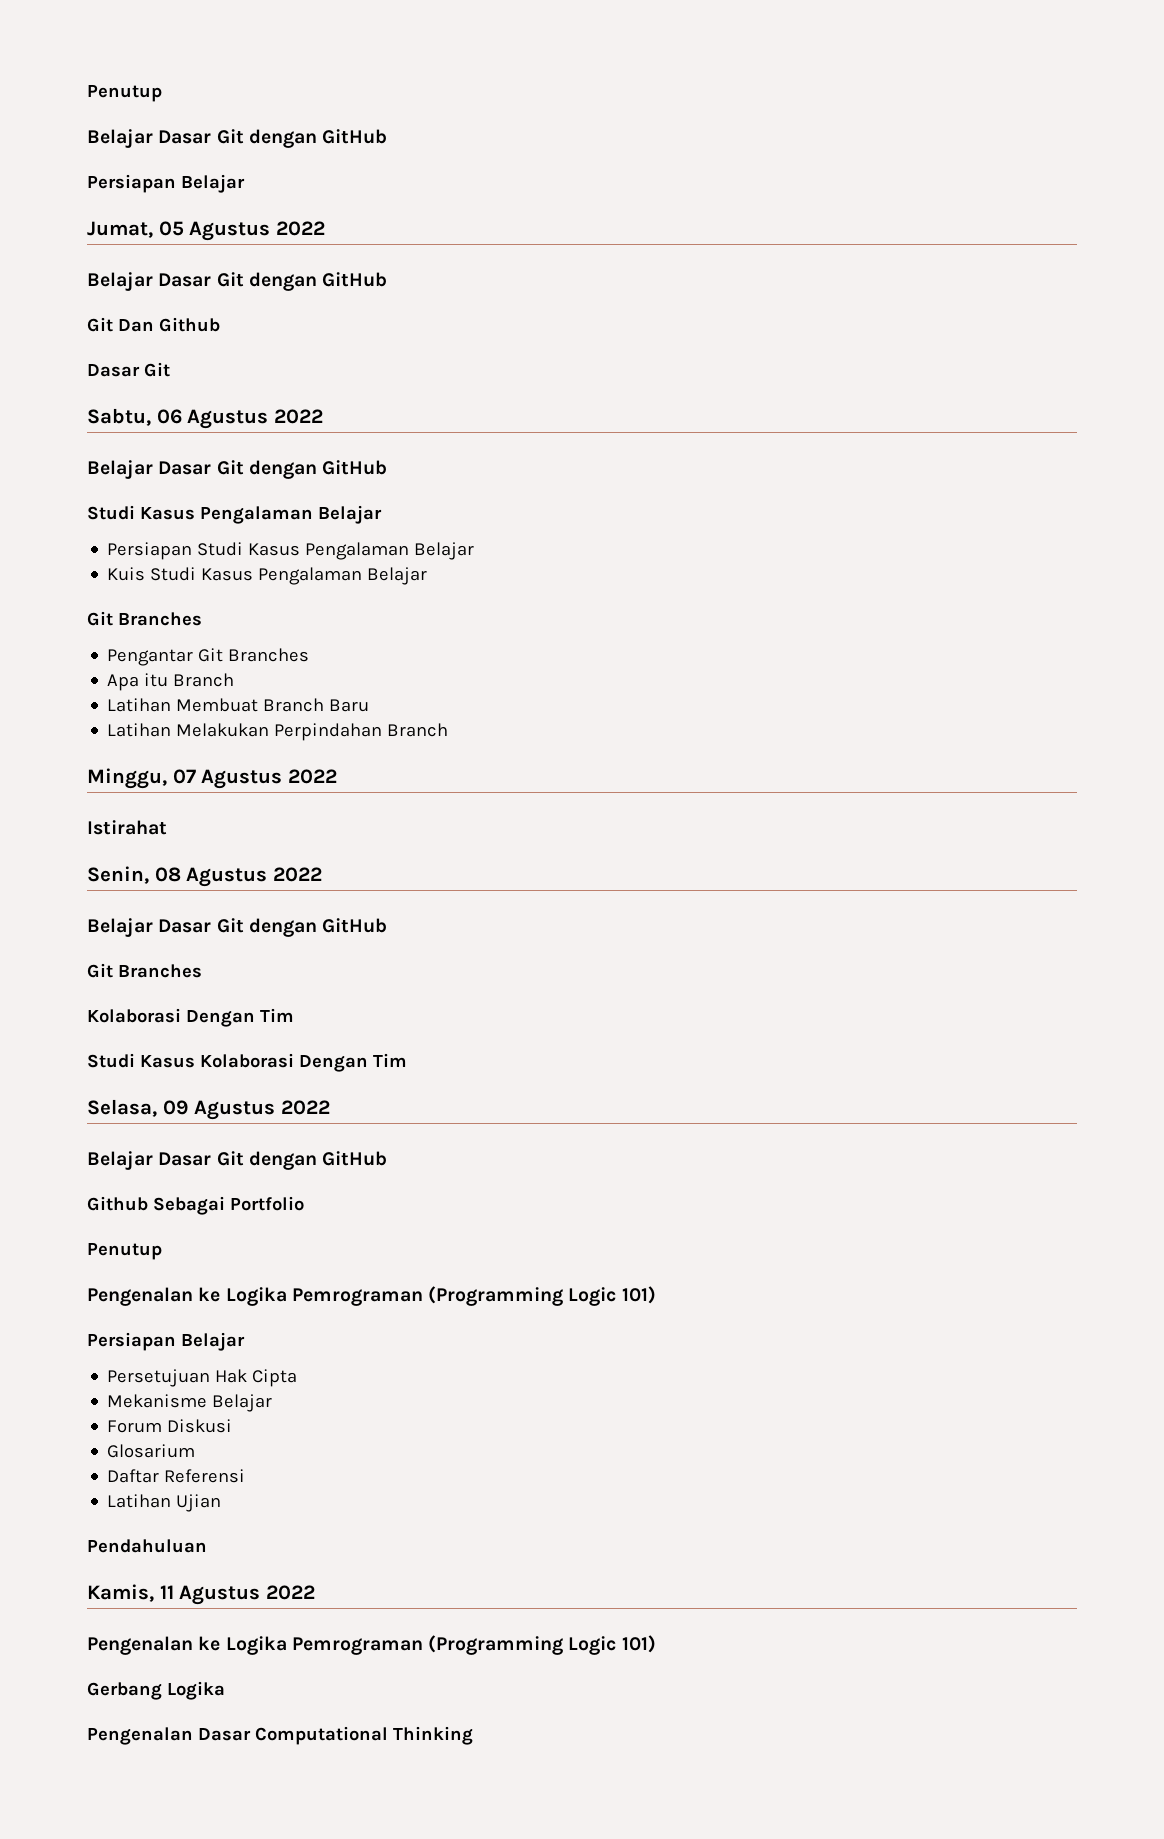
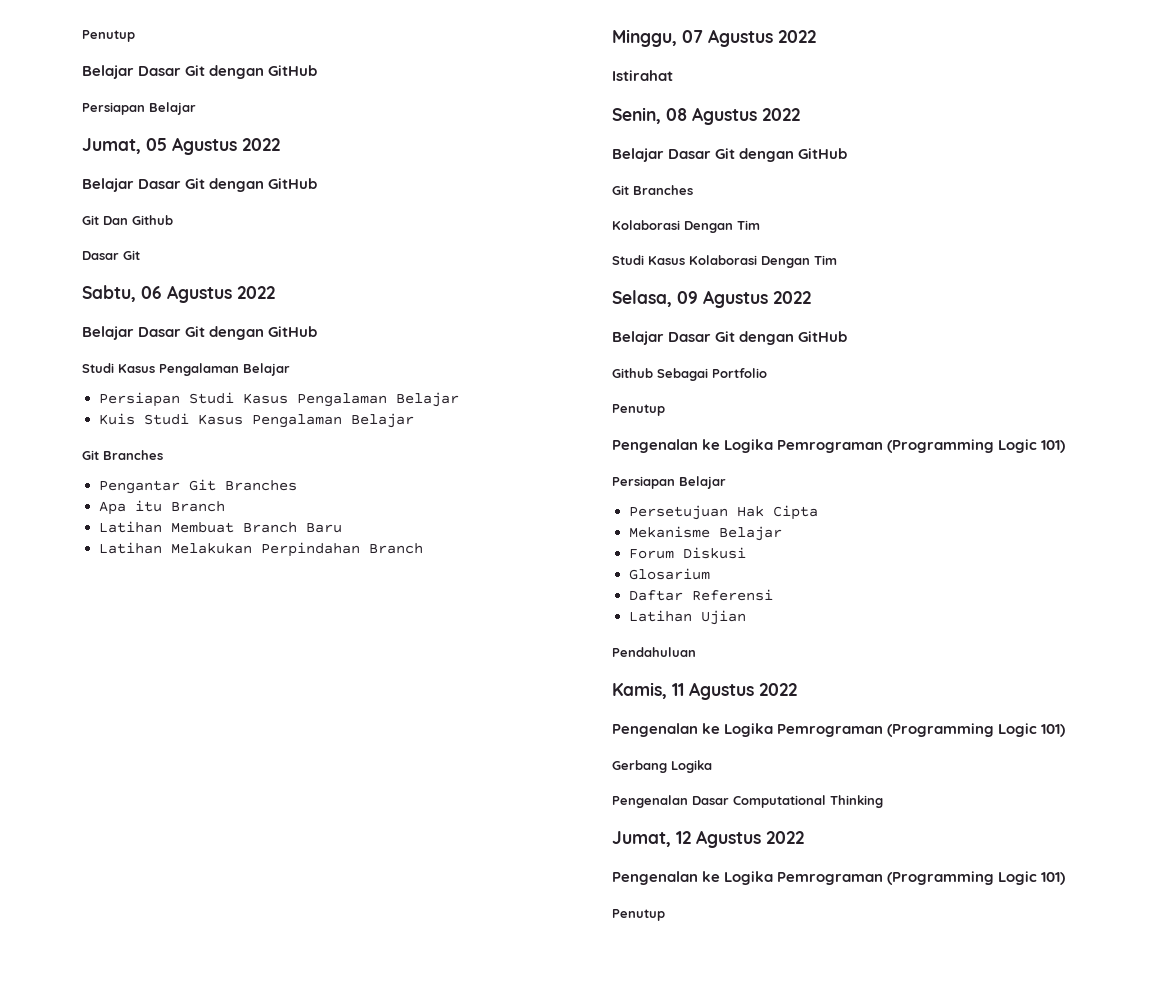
+ Jumat, 12 Agustus 2022
+ Pengenalan ke Logika Pemrograman (Programming Logic 101)
+ Penutup

